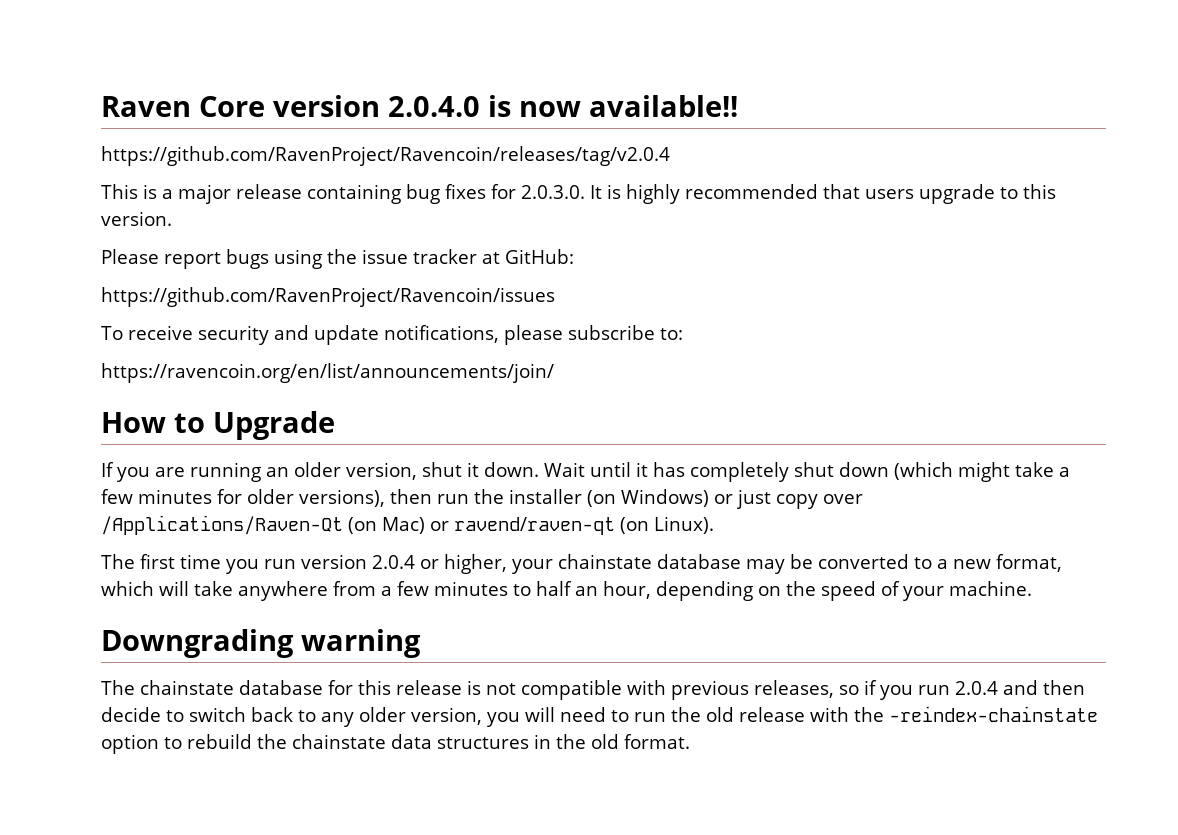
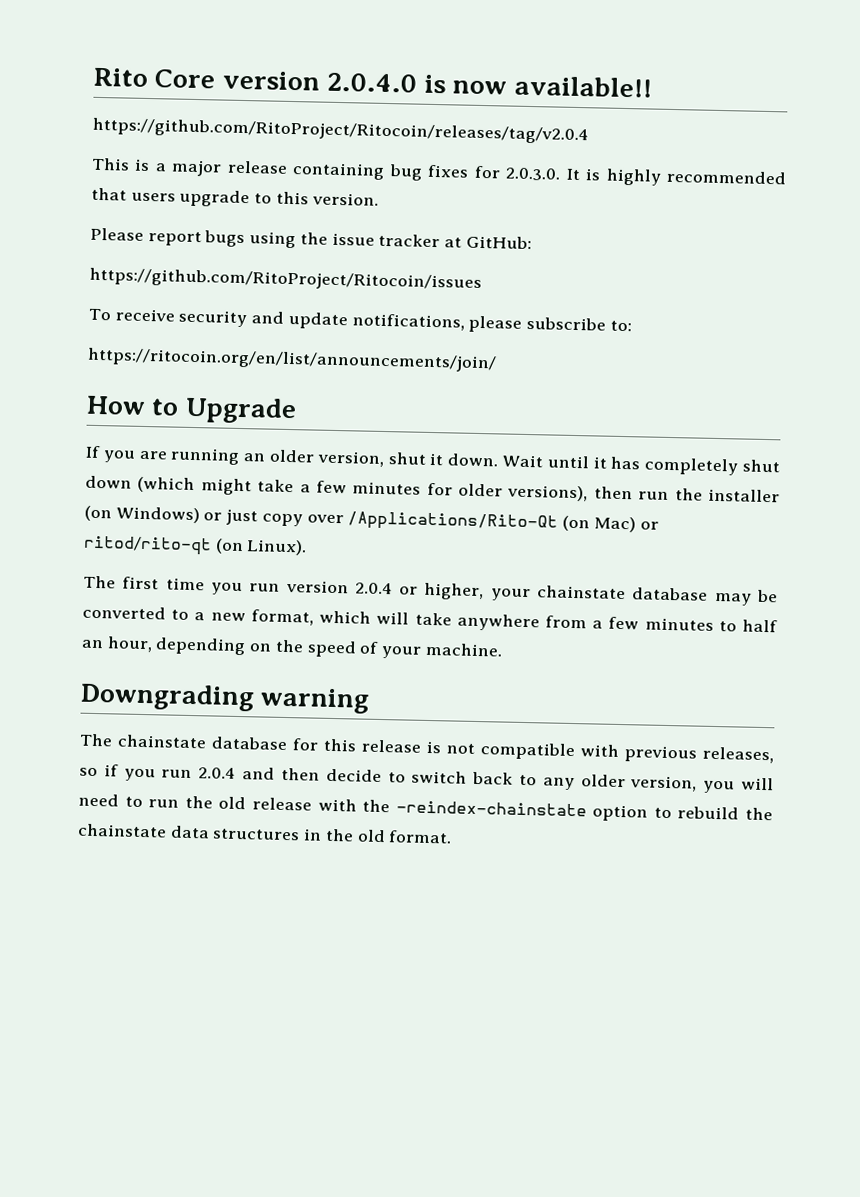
- Raven Core version 2.0.4.0 is now available!!
+ Rito Core version 2.0.4.0 is now available!!
- https://github.com/RavenProject/Ravencoin/releases/tag/v2.0.4
+ https://github.com/RitoProject/Ritocoin/releases/tag/v2.0.4
- https://github.com/RavenProject/Ravencoin/issues
+ https://github.com/RitoProject/Ritocoin/issues
- https://ravencoin.org/en/list/announcements/join/
+ https://ritocoin.org/en/list/announcements/join/
- Wait until it has completely shut down (which might take a few minutes for older versions), then run the installer (on Windows) or just copy over /Applications/Raven-Qt (on Mac) or ravend/raven-qt (on Linux).
+ Wait until it has completely shut down (which might take a few minutes for older versions), then run the installer (on Windows) or just copy over /Applications/Rito-Qt (on Mac) or ritod/rito-qt (on Linux).

